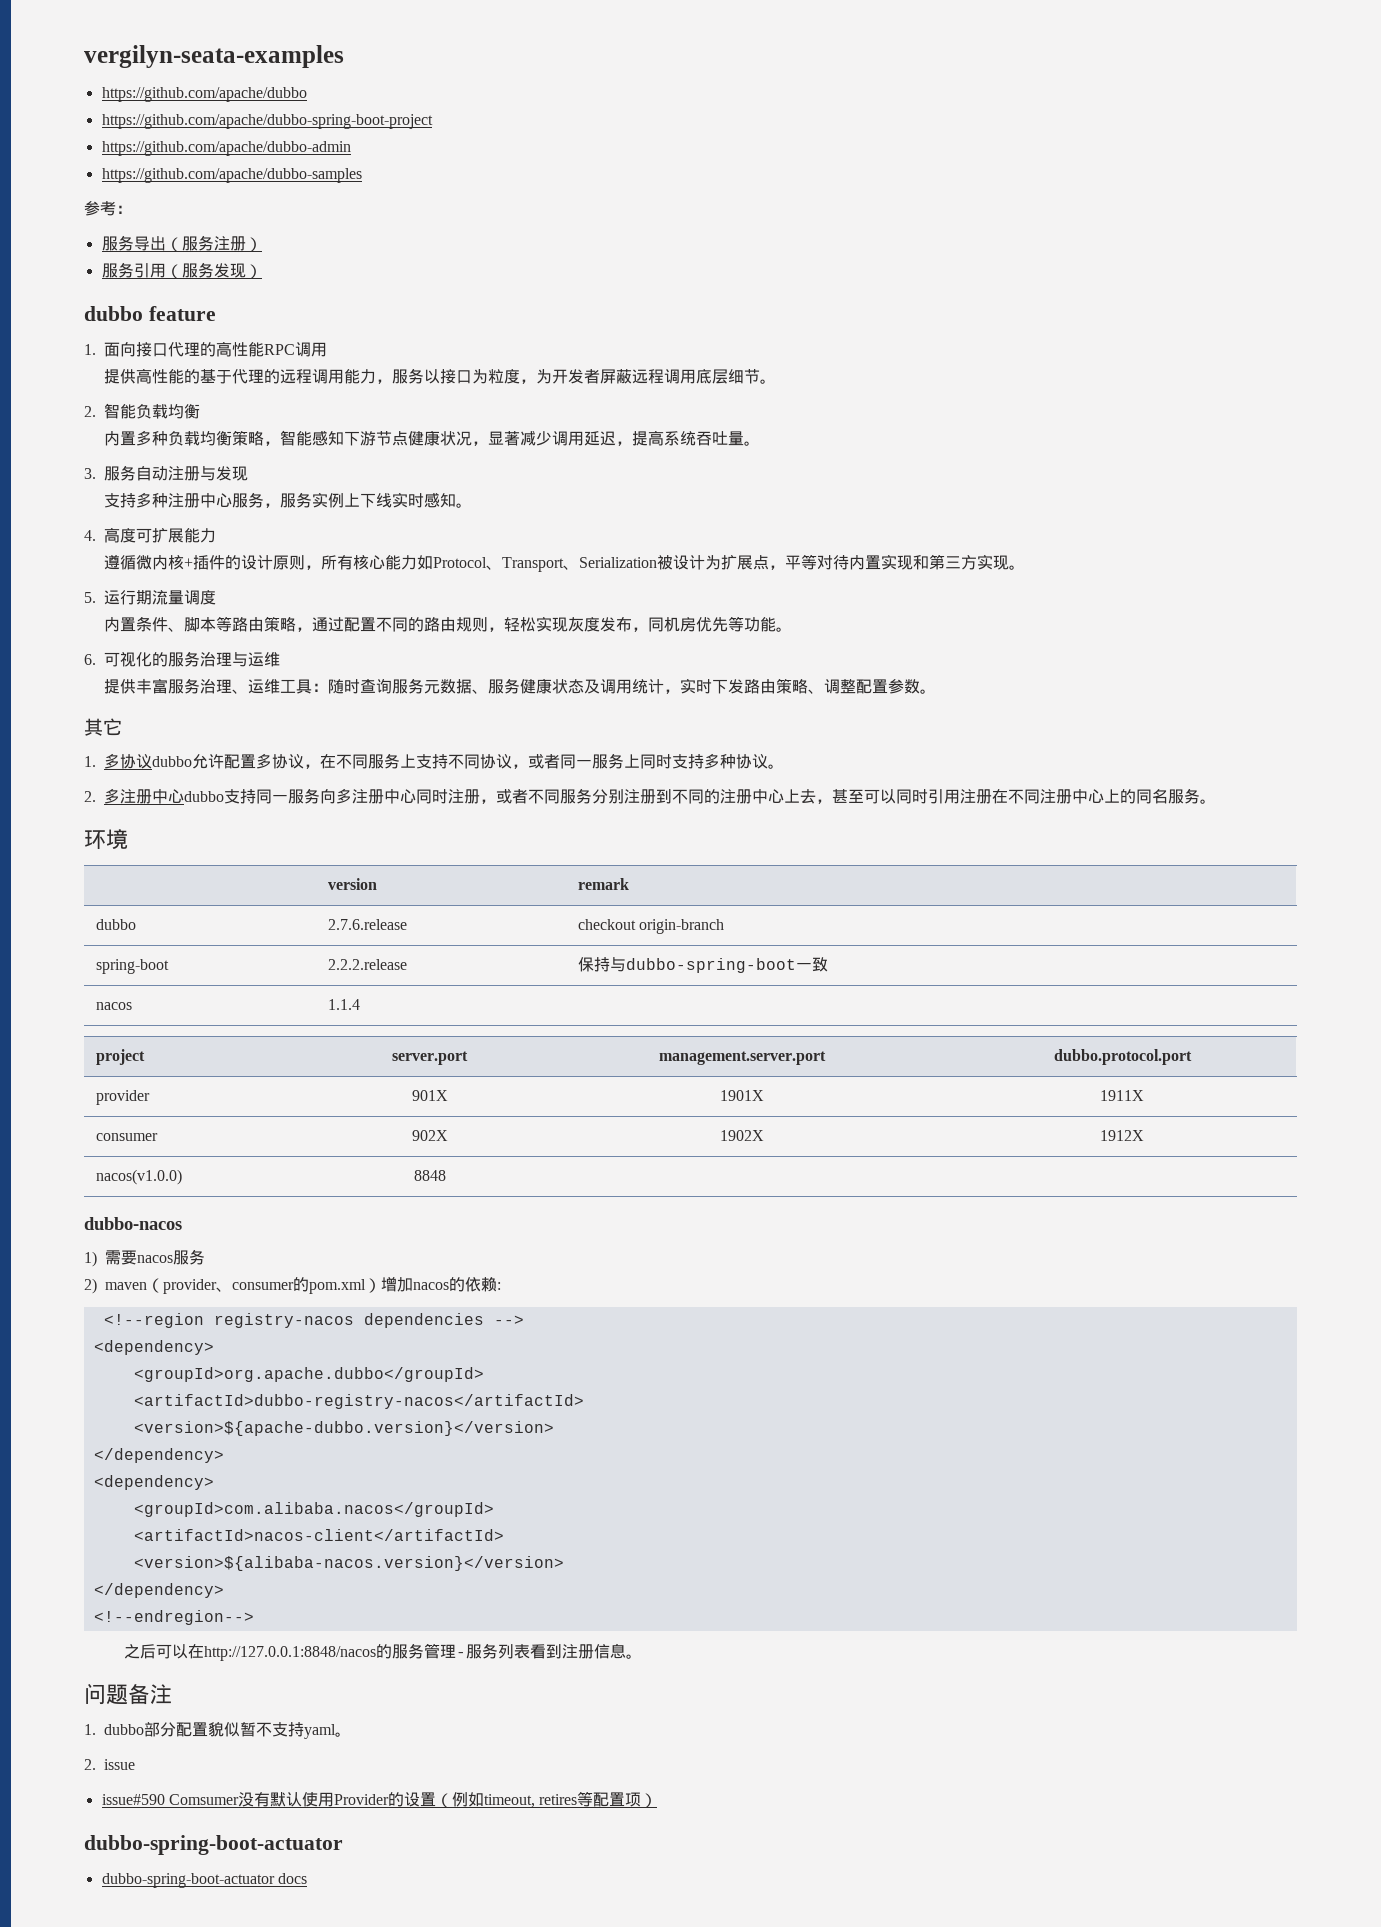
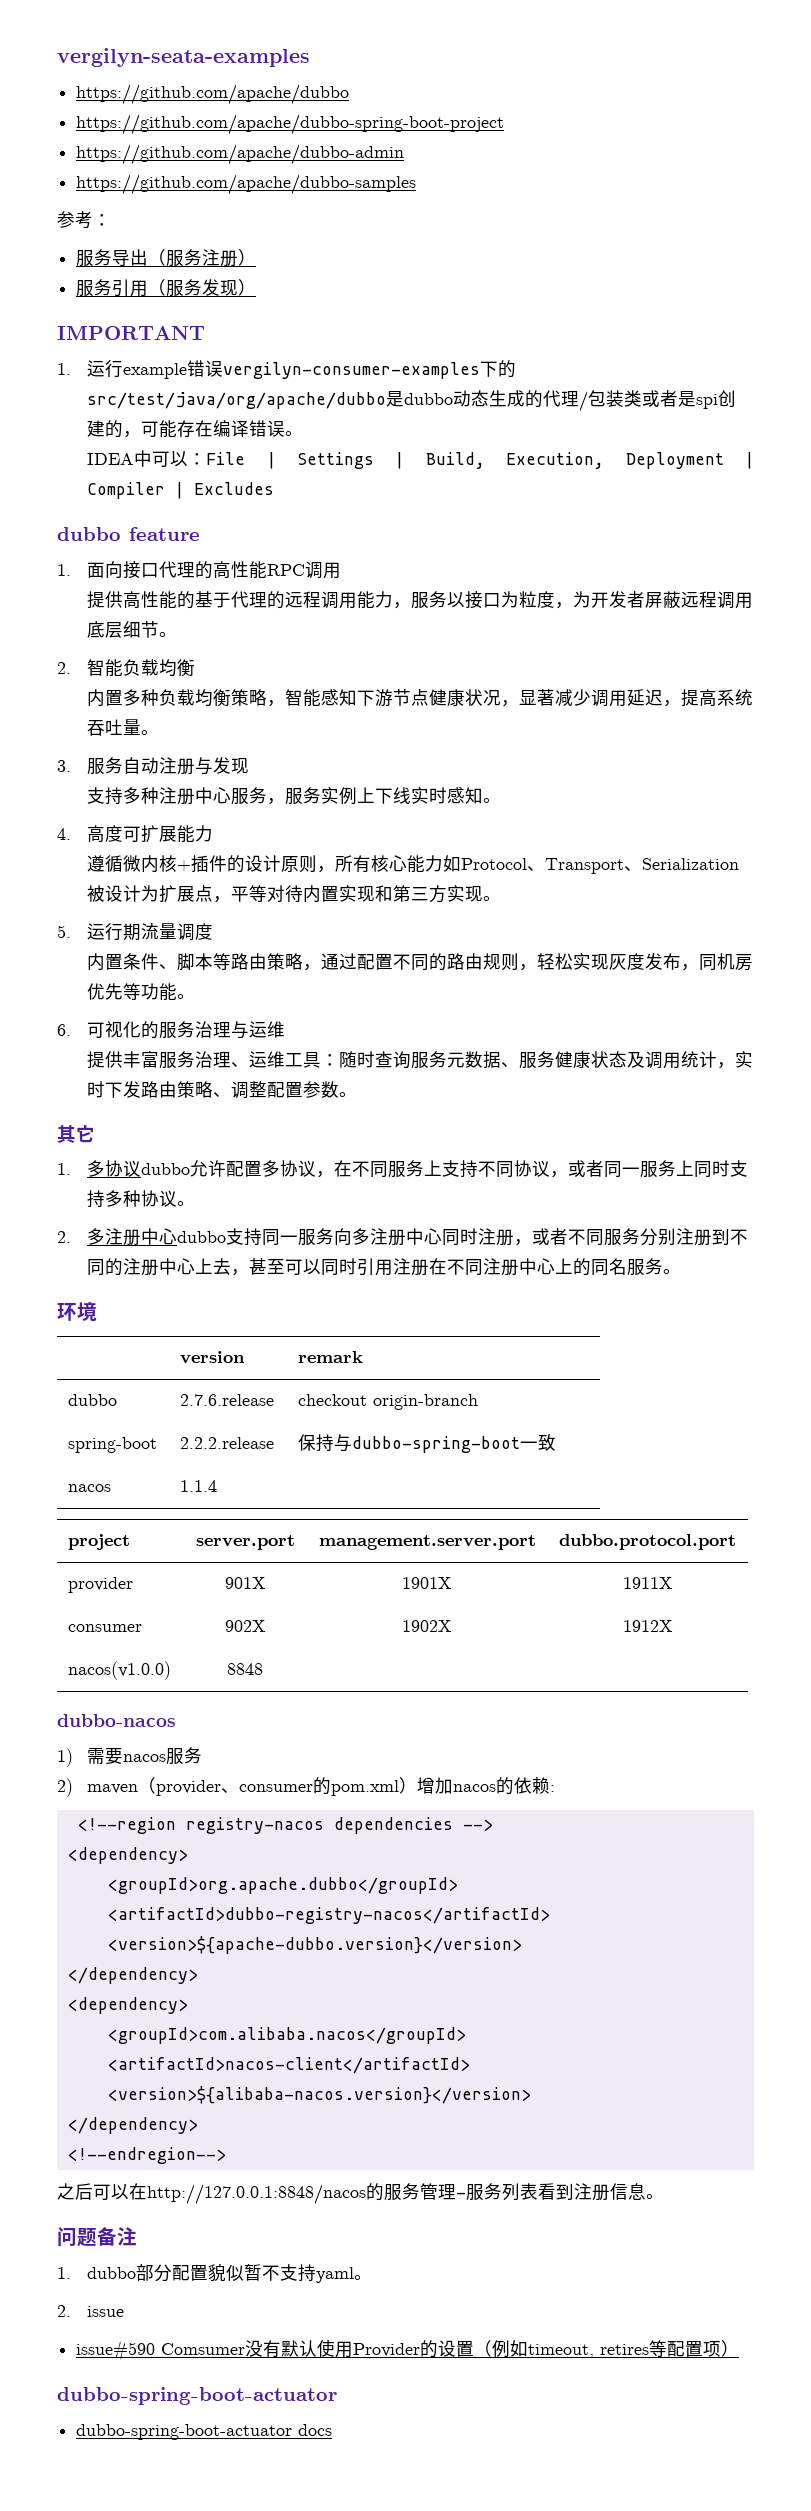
+ IMPORTANT
+ 1.运行example错误vergilyn-consumer-examples下的src/test/java/org/apache/dubbo是dubbo动态生成的代理/包装类或者是spi创建的，可能存在编译错误。
+ IDEA中可以：File | Settings | Build, Execution, Deployment | Compiler | Excludes

